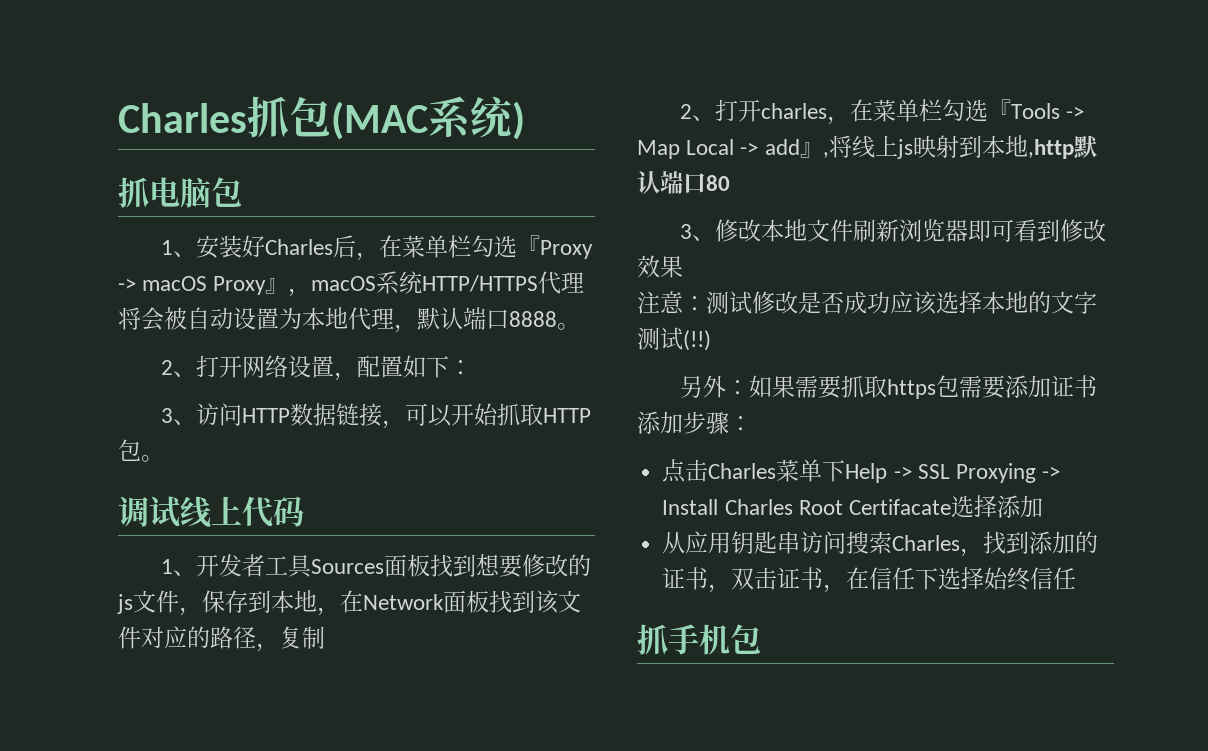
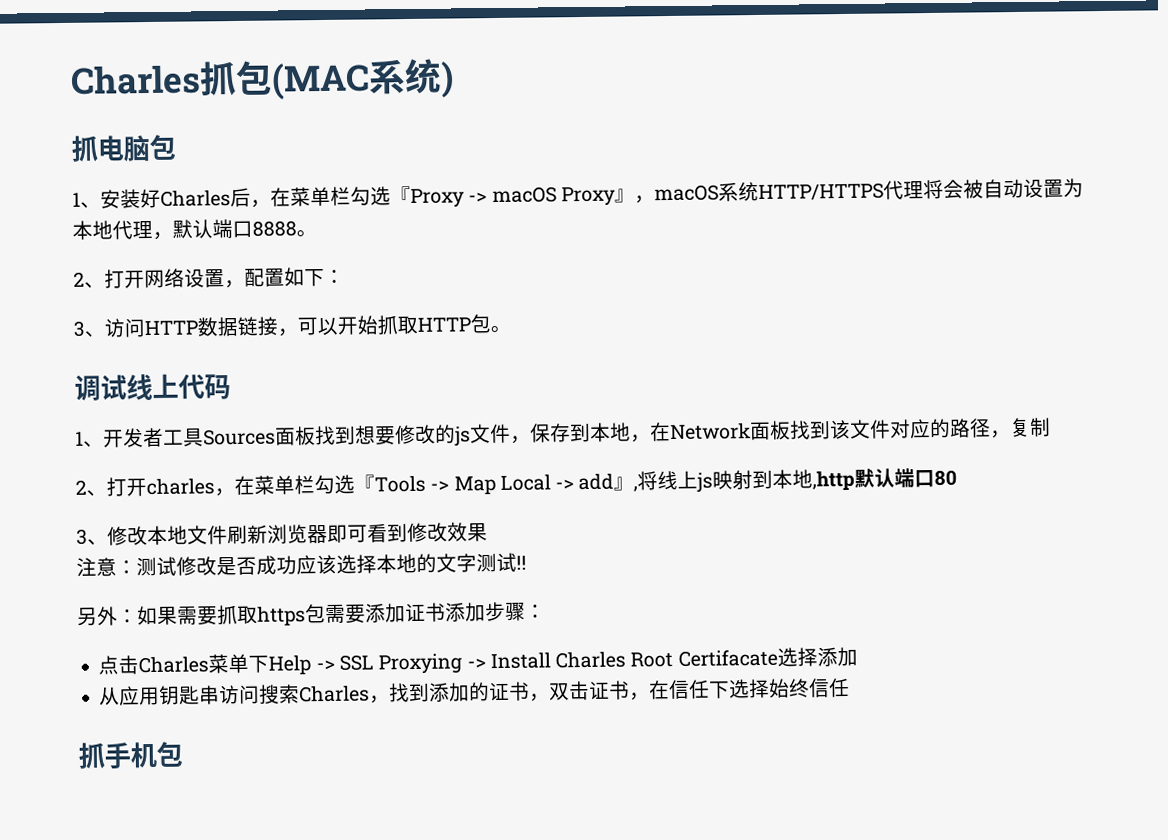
- 注意：测试修改是否成功应该选择本地的文字测试(!!)
+ 注意：测试修改是否成功应该选择本地的文字测试!!

